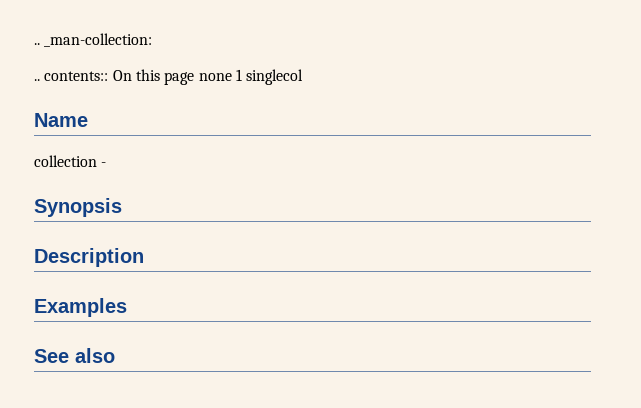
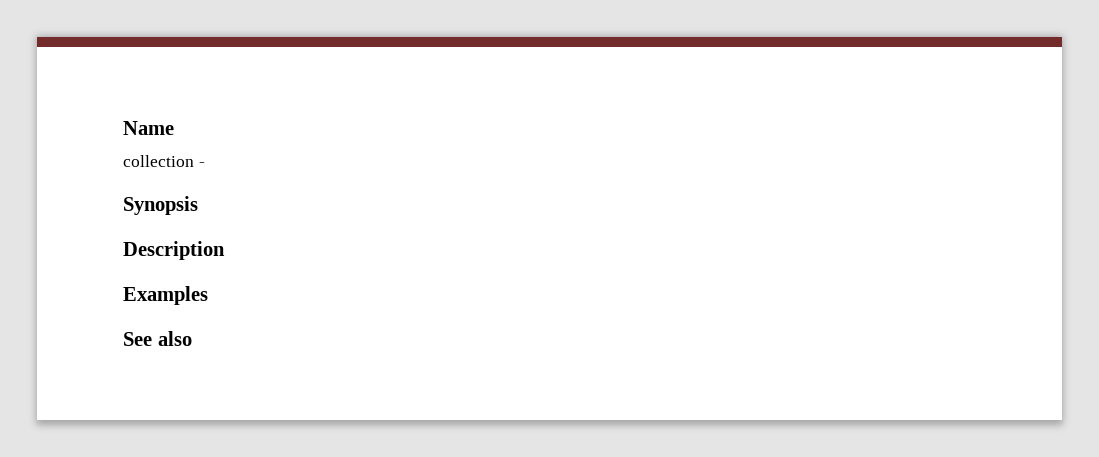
- .. _man-collection:
- .. contents:: On this page none 1 singlecol

